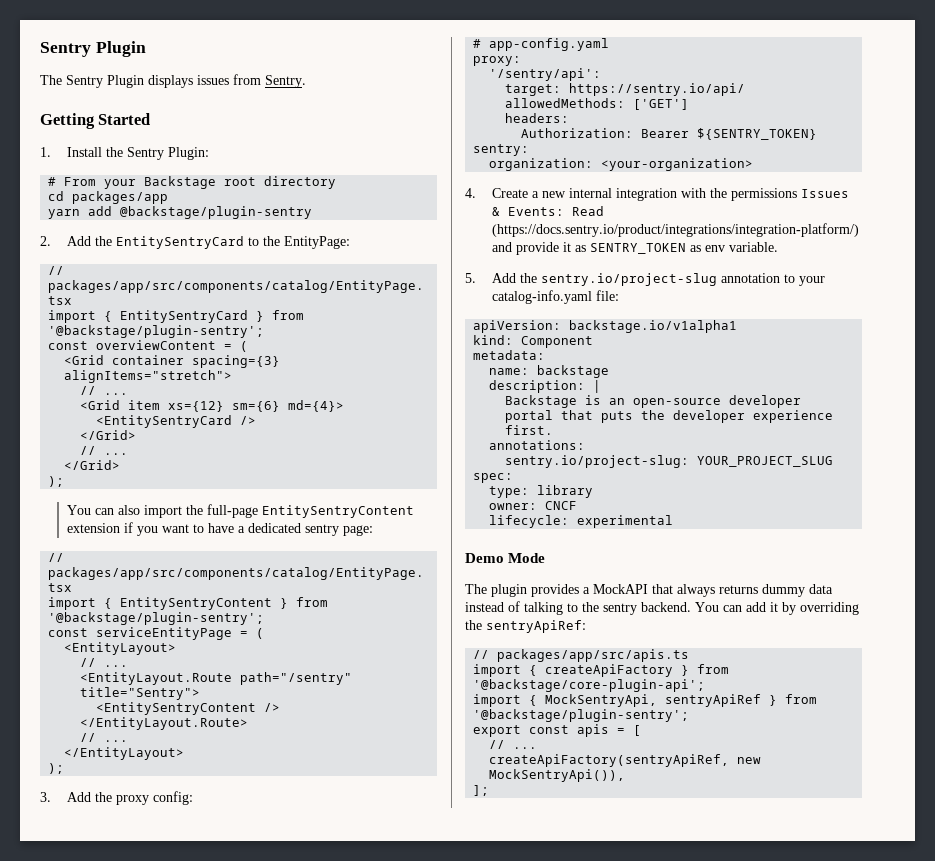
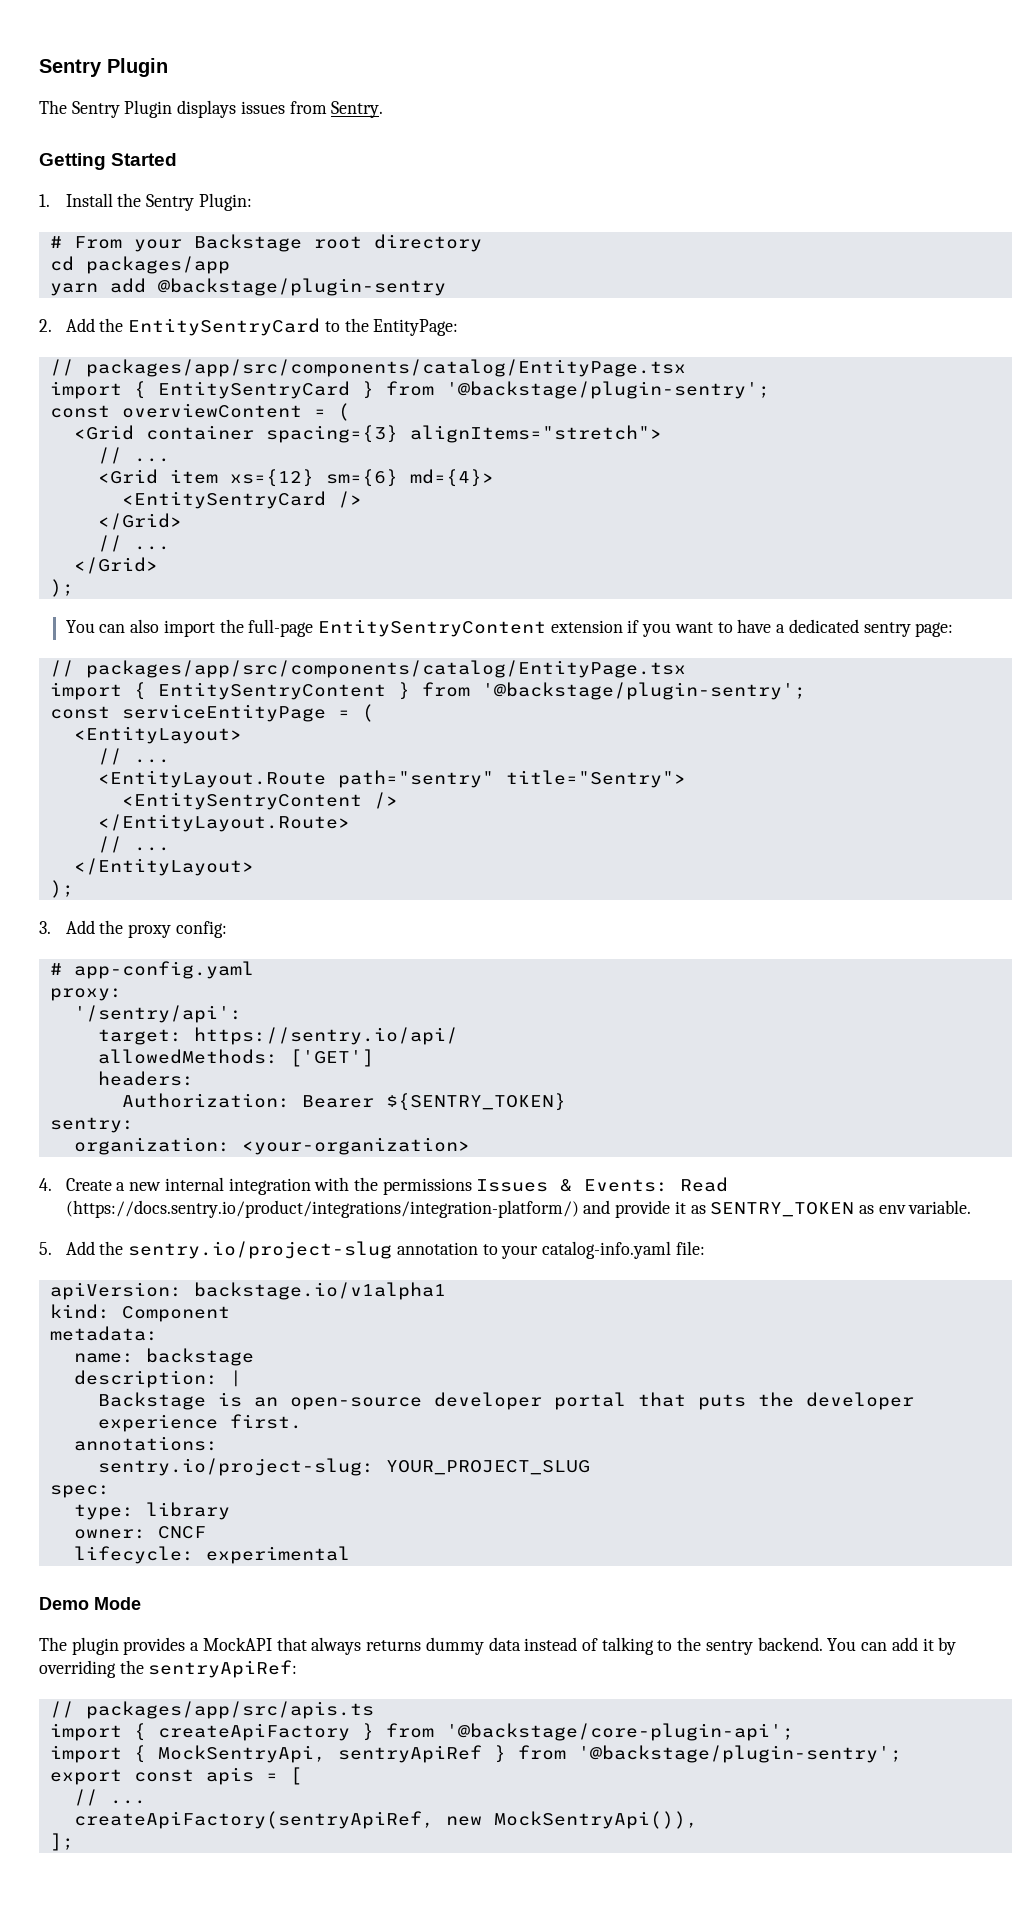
- <EntityLayout.Route path="/sentry" title="Sentry">
+ <EntityLayout.Route path="sentry" title="Sentry">

